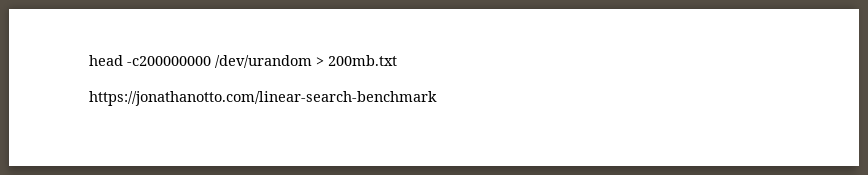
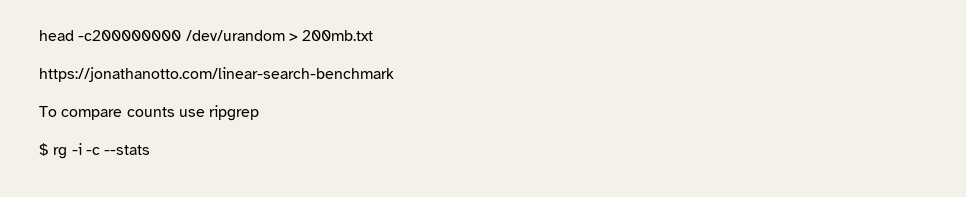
+ To compare counts use ripgrep
+ $ rg -i -c --stats

